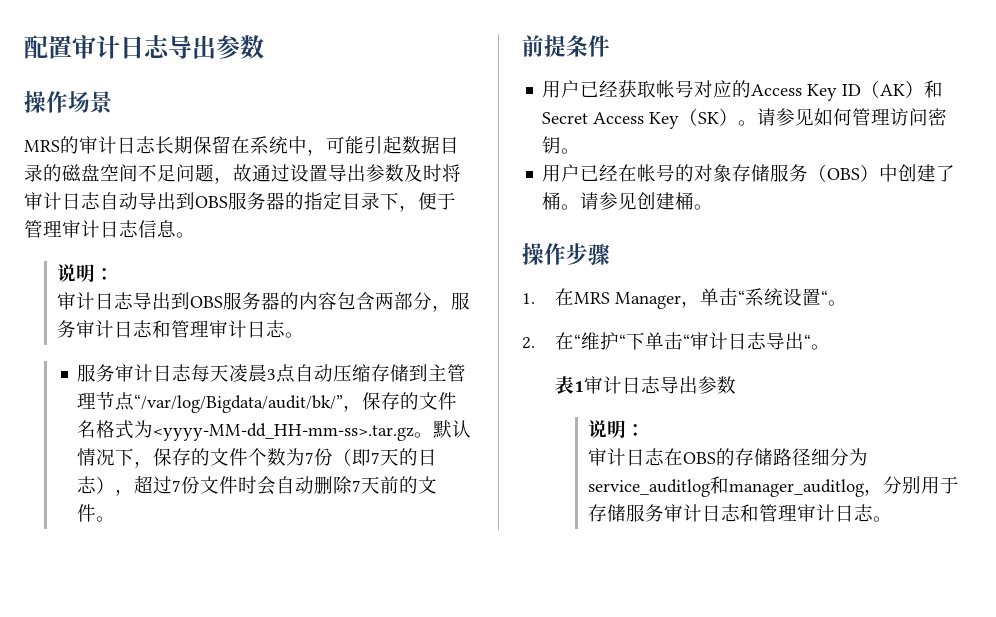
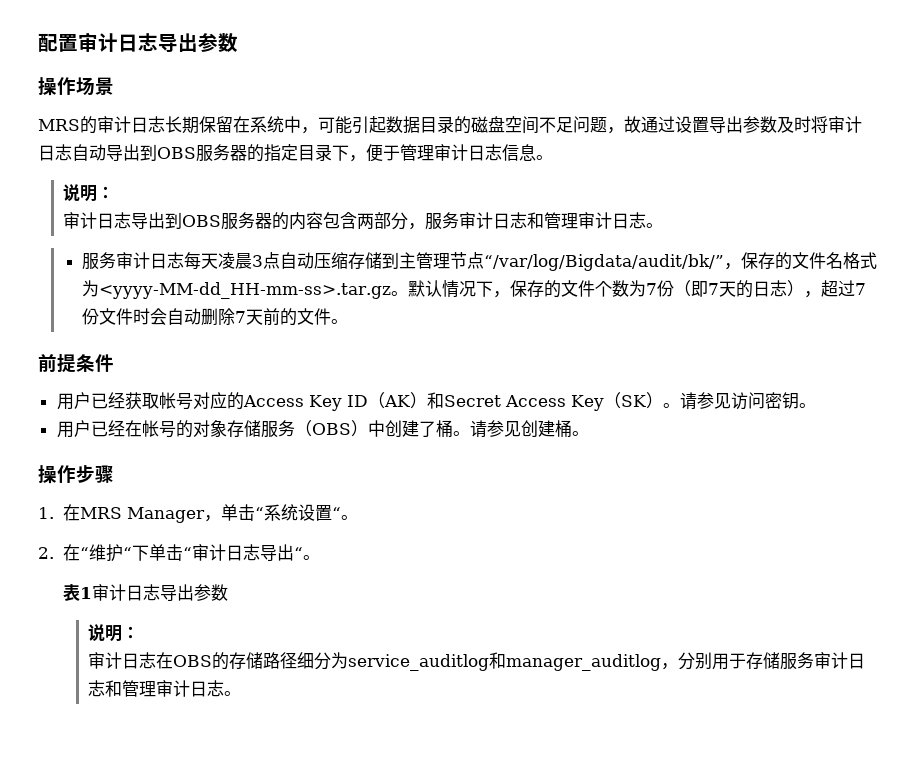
- 请参见如何管理访问密钥。
+ 请参见访问密钥。

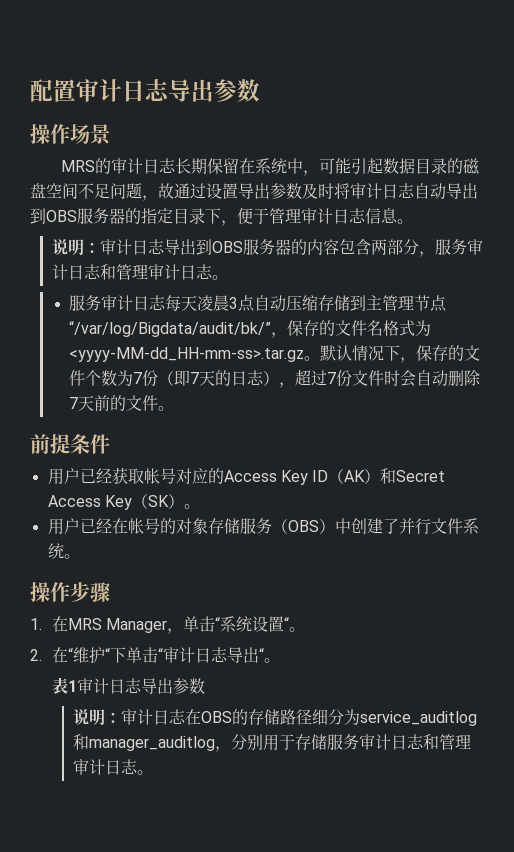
  MRS的审计日志长期保留在系统中，可能引起数据目录的磁盘空间不足问题，故通过设置导出参数及时将审计日志自动导出到OBS服务器的指定目录下，便于管理审计日志信息。
- 说明：
- 审计日志导出到OBS服务器的内容包含两部分，服务审计日志和管理审计日志。
+ 说明：审计日志导出到OBS服务器的内容包含两部分，服务审计日志和管理审计日志。
- 请参见访问密钥。
- 用户已经在帐号的对象存储服务（OBS）中创建了桶。请参见创建桶。
+ 用户已经在帐号的对象存储服务（OBS）中创建了并行文件系统。
  表1审计日志导出参数
- 说明：
- 审计日志在OBS的存储路径细分为service_auditlog和manager_auditlog，分别用于存储服务审计日志和管理审计日志。
+ 说明：审计日志在OBS的存储路径细分为service_auditlog和manager_auditlog，分别用于存储服务审计日志和管理审计日志。

